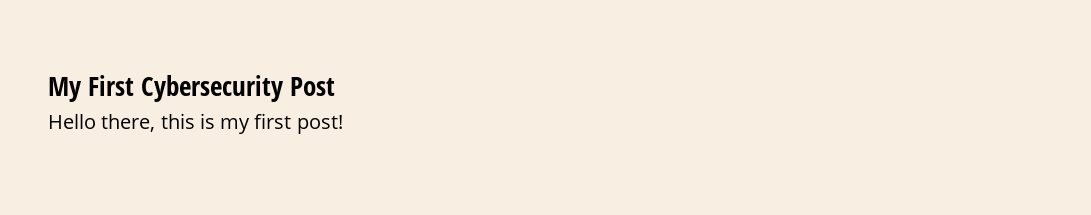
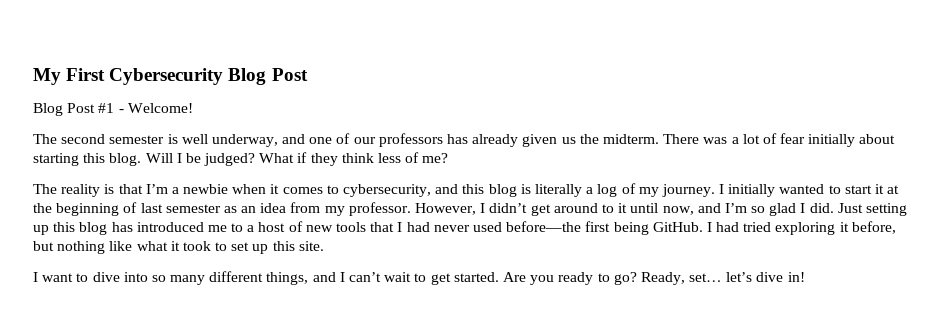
- My First Cybersecurity Post
+ My First Cybersecurity Blog Post
- Hello there, this is my first post!
+ Blog Post #1 - Welcome!
+ The second semester is well underway, and one of our professors has already given us the midterm. There was a lot of fear initially about starting this blog. Will I be judged? What if they think less of me?
+ The reality is that I’m a newbie when it comes to cybersecurity, and this blog is literally a log of my journey. I initially wanted to start it at the beginning of last semester as an idea from my professor. However, I didn’t get around to it until now, and I’m so glad I did. Just setting up this blog has introduced me to a host of new tools that I had never used before—the first being GitHub. I had tried exploring it before, but nothing like what it took to set up this site.
+ I want to dive into so many different things, and I can’t wait to get started. Are you ready to go? Ready, set… let’s dive in!

